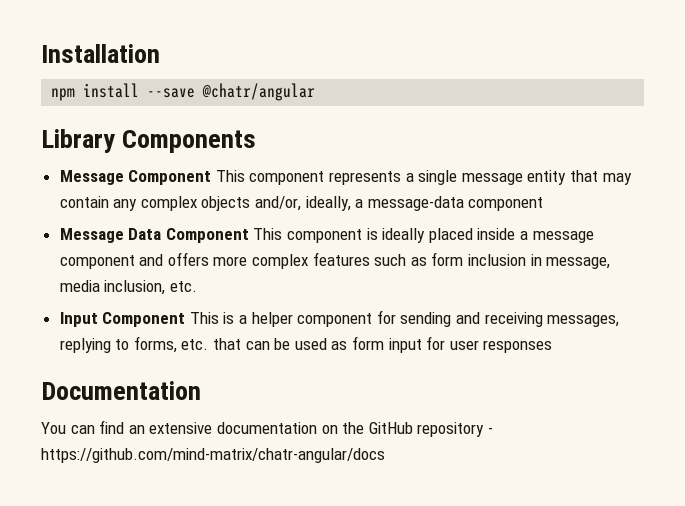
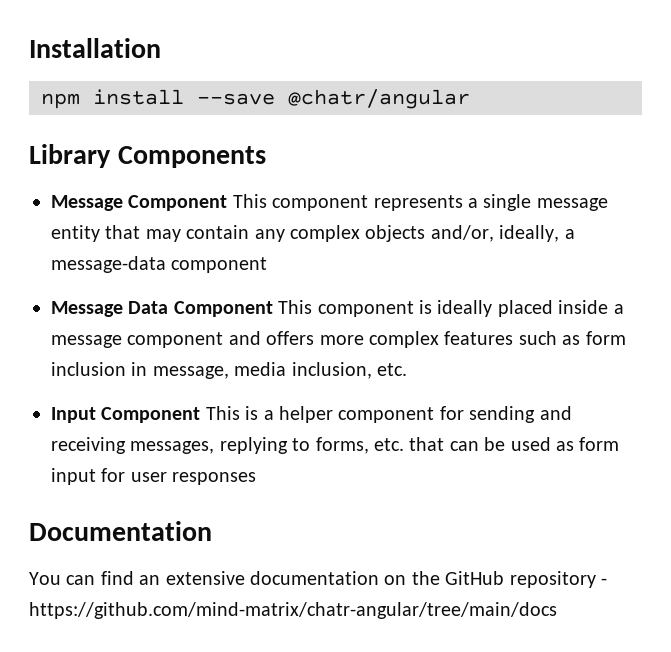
- You can find an extensive documentation on the GitHub repository - https://github.com/mind-matrix/chatr-angular/docs
+ You can find an extensive documentation on the GitHub repository - https://github.com/mind-matrix/chatr-angular/tree/main/docs

